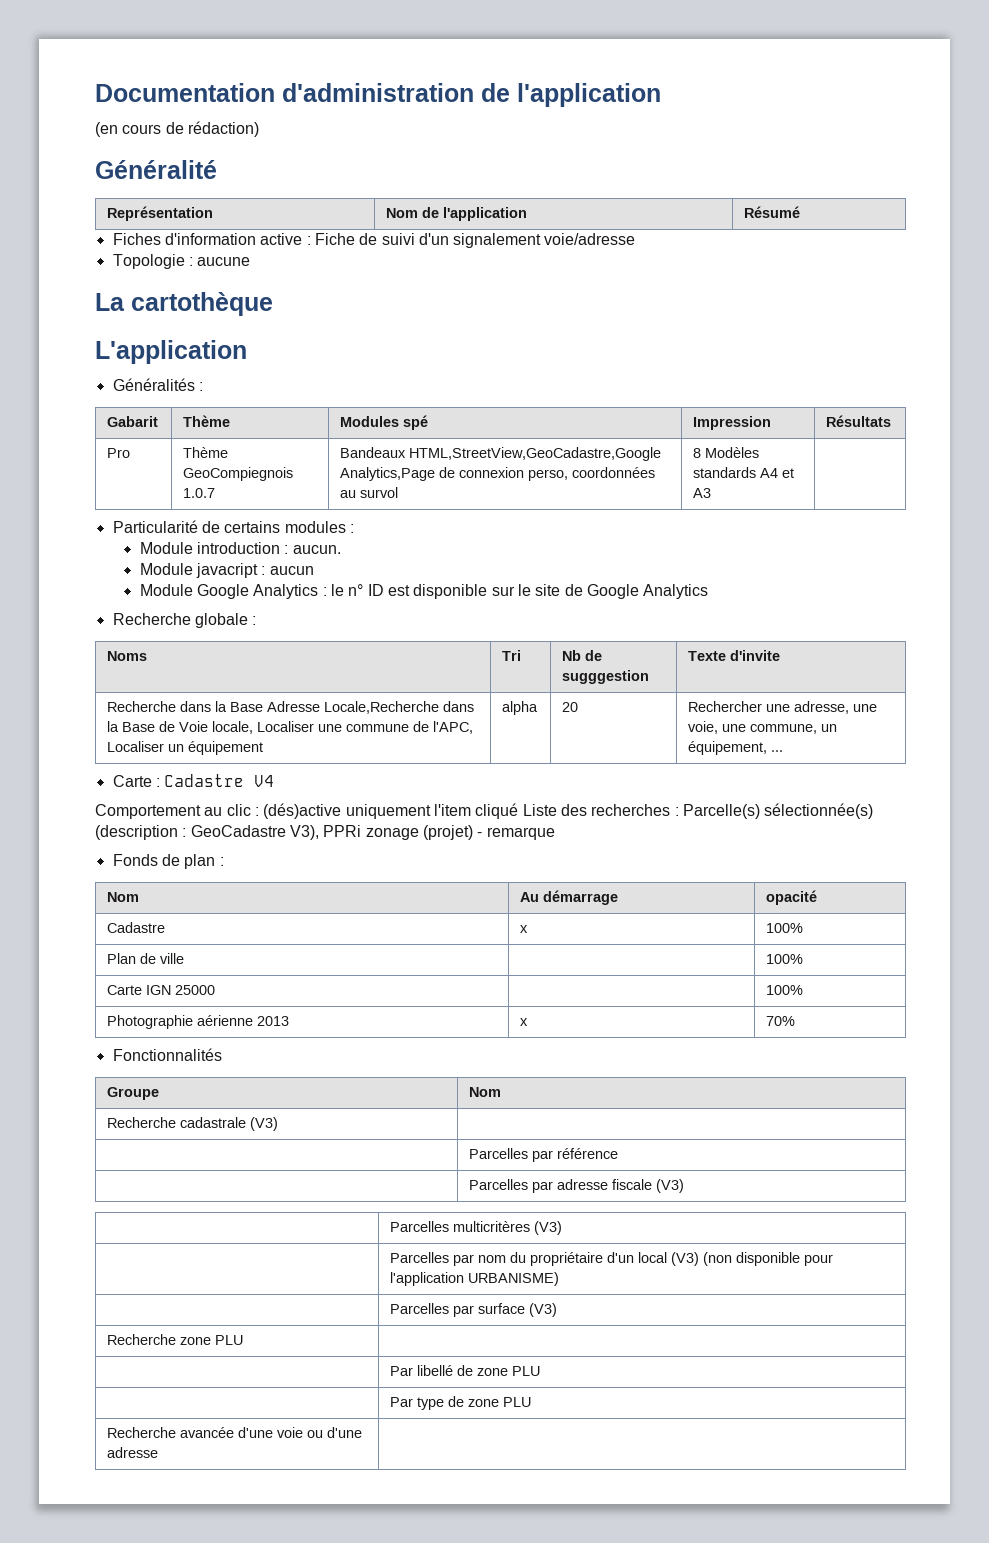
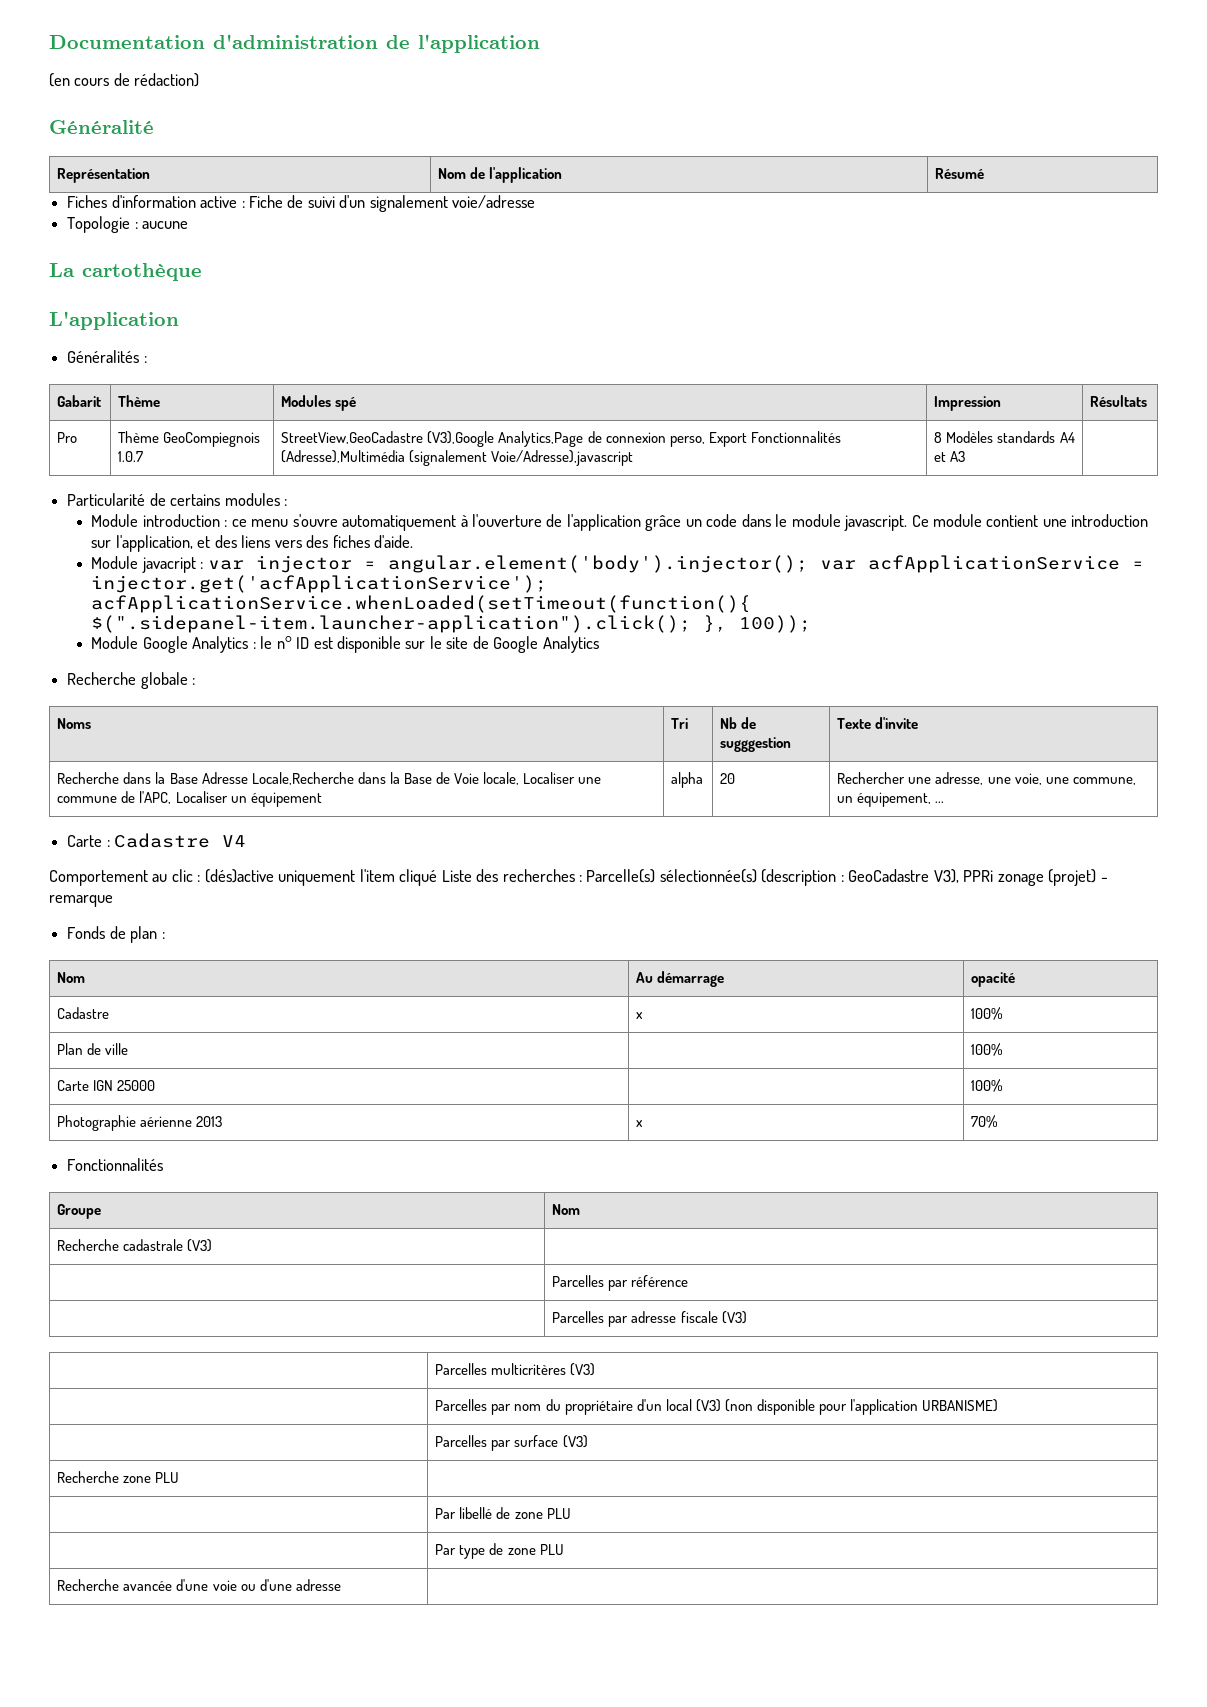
- Pro | Thème GeoCompiegnois 1.0.7 | Bandeaux HTML,StreetView,GeoCadastre,Google Analytics,Page de connexion perso, coordonnées au survol | 8 Modèles standards A4 et A3 |
+ Pro | Thème GeoCompiegnois 1.0.7 | StreetView,GeoCadastre (V3),Google Analytics,Page de connexion perso, Export Fonctionnalités (Adresse),Multimédia (signalement Voie/Adresse),javascript | 8 Modèles standards A4 et A3 |
- Module introduction : aucun.
- Module javacript : aucun
+ Module introduction : ce menu s'ouvre automatiquement à l'ouverture de l'application grâce un code dans le module javascript. Ce module contient une introduction sur l'application, et des liens vers des fiches d'aide.
+ Module javacript : var injector = angular.element('body').injector(); var acfApplicationService = injector.get('acfApplicationService'); acfApplicationService.whenLoaded(setTimeout(function(){ $(".sidepanel-item.launcher-application").click(); }, 100));

